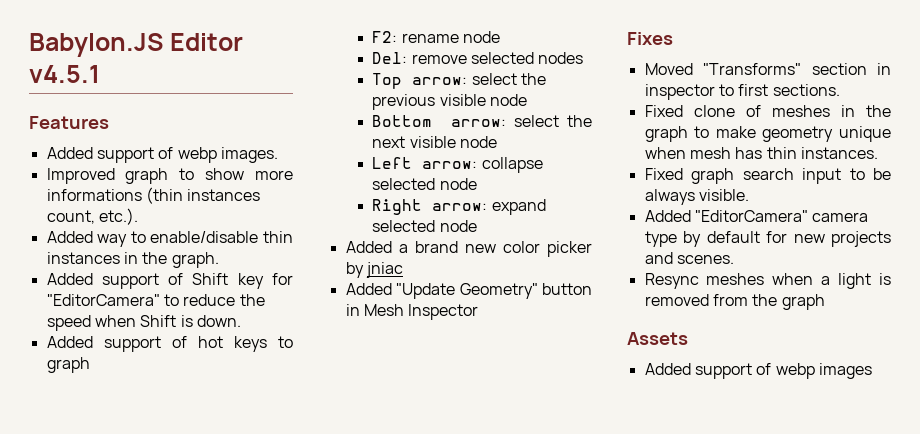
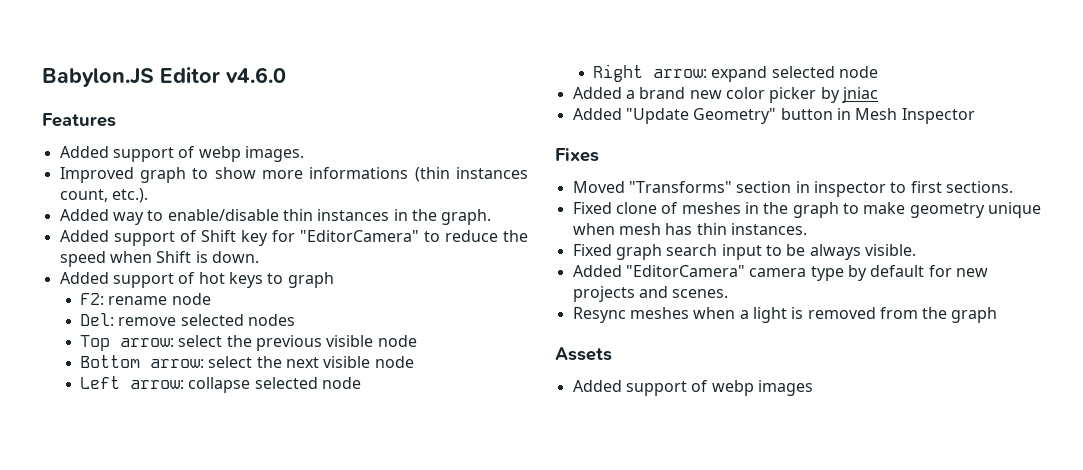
- Babylon.JS Editor v4.5.1
+ Babylon.JS Editor v4.6.0

